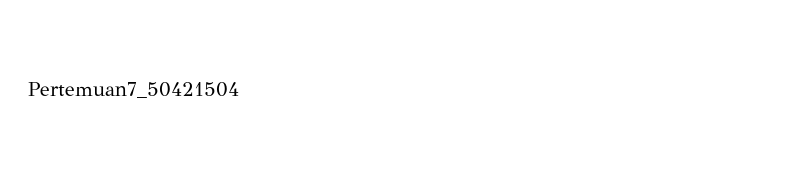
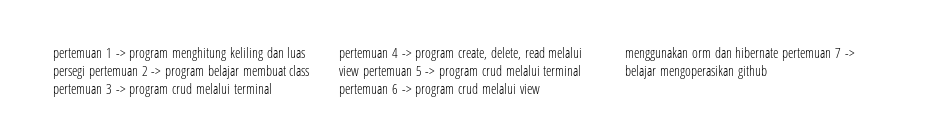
- Pertemuan7_50421504
+ pertemuan 1 -> program menghitung keliling dan luas persegi pertemuan 2 -> program belajar membuat class pertemuan 3 -> program crud melalui terminal pertemuan 4 -> program create, delete, read melalui view pertemuan 5 -> program crud melalui terminal pertemuan 6 -> program crud melalui view menggunakan orm dan hibernate pertemuan 7 -> belajar mengoperasikan github

